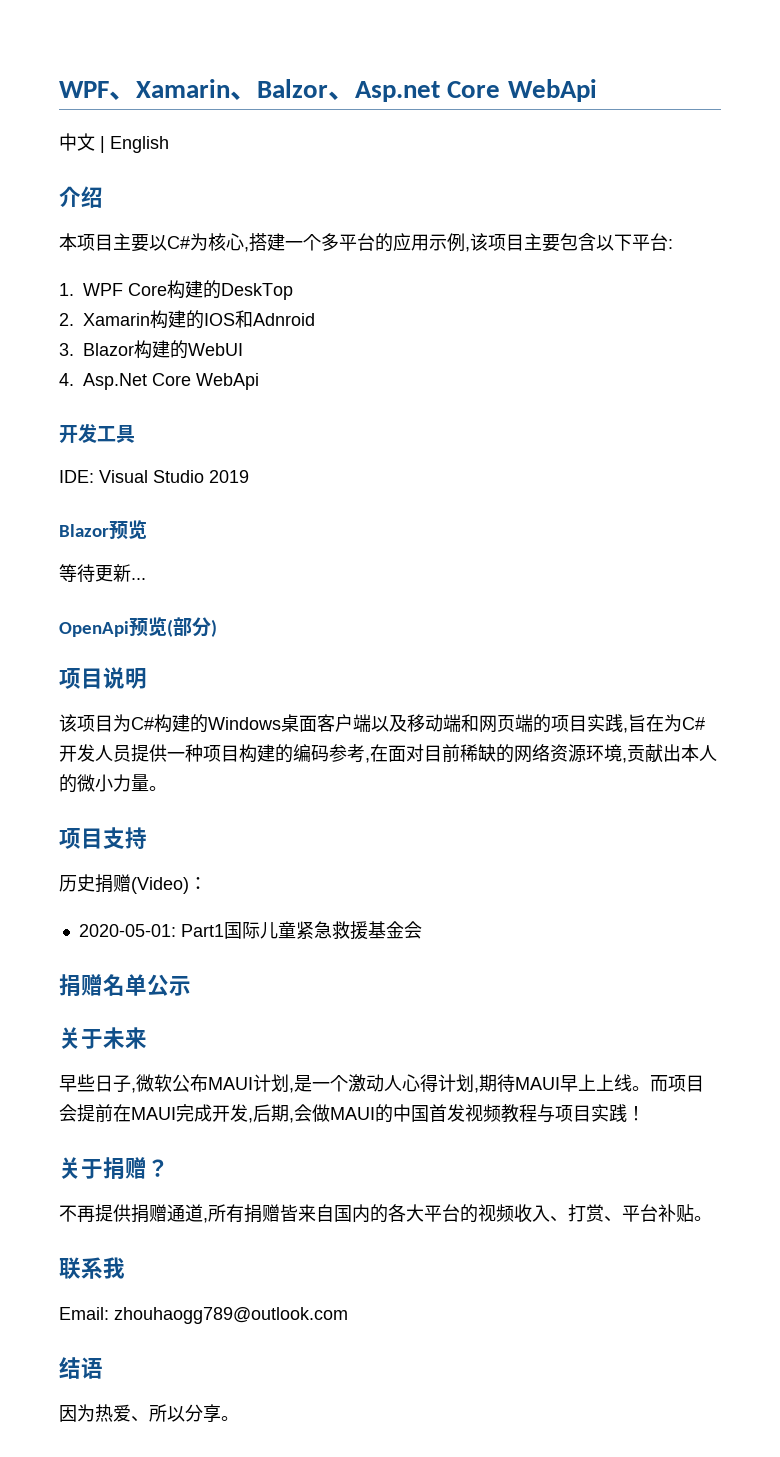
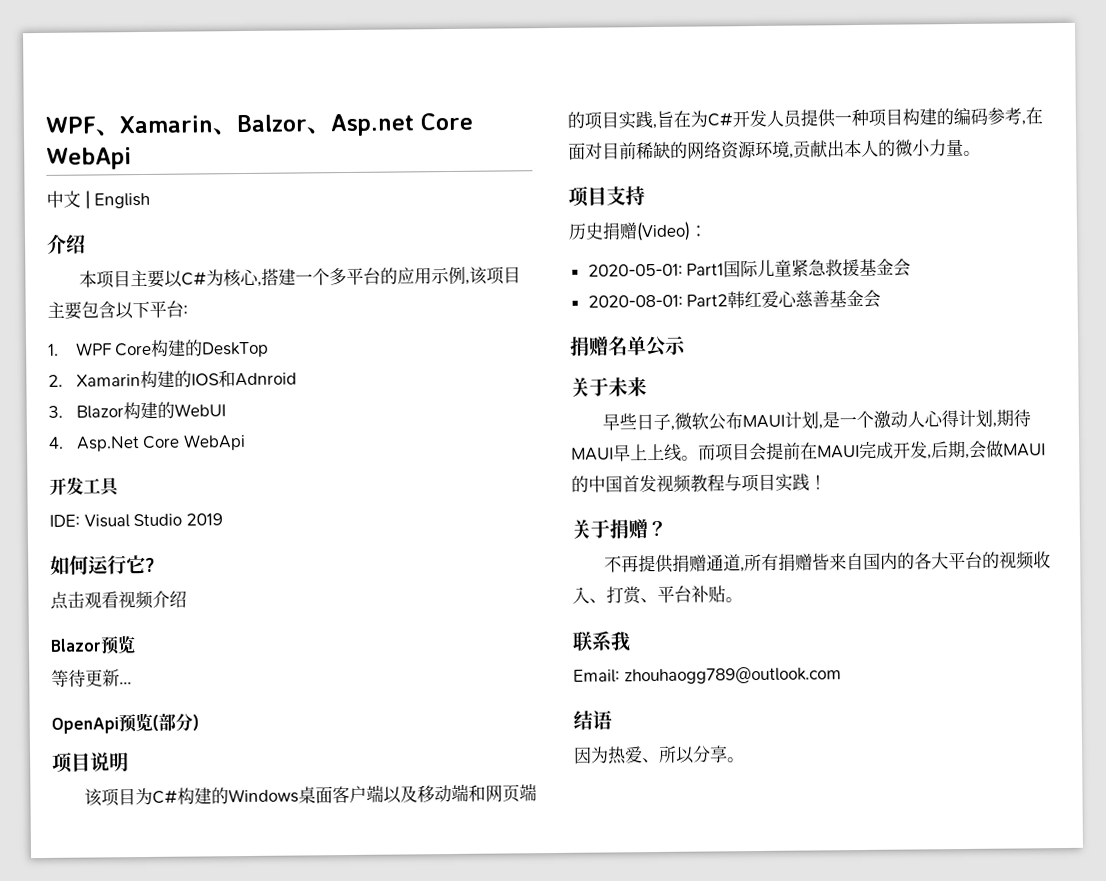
+ 如何运行它?
+ 点击观看视频介绍
+ 2020-08-01: Part2韩红爱心慈善基金会

